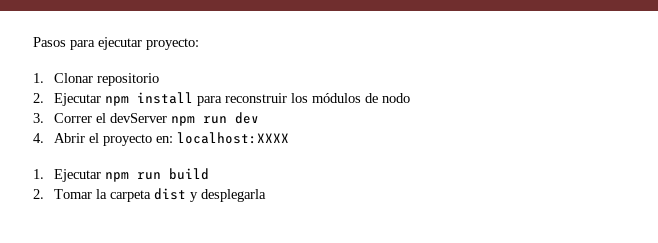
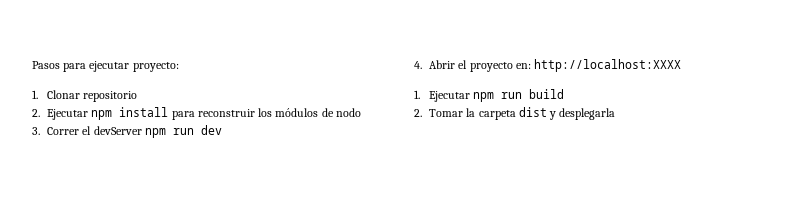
- 4. Abrir el proyecto en: localhost:XXXX
+ 4. Abrir el proyecto en: http://localhost:XXXX

